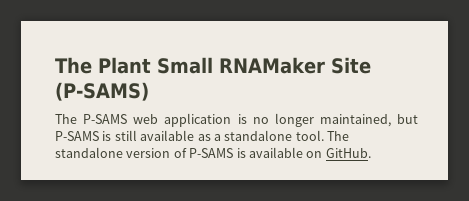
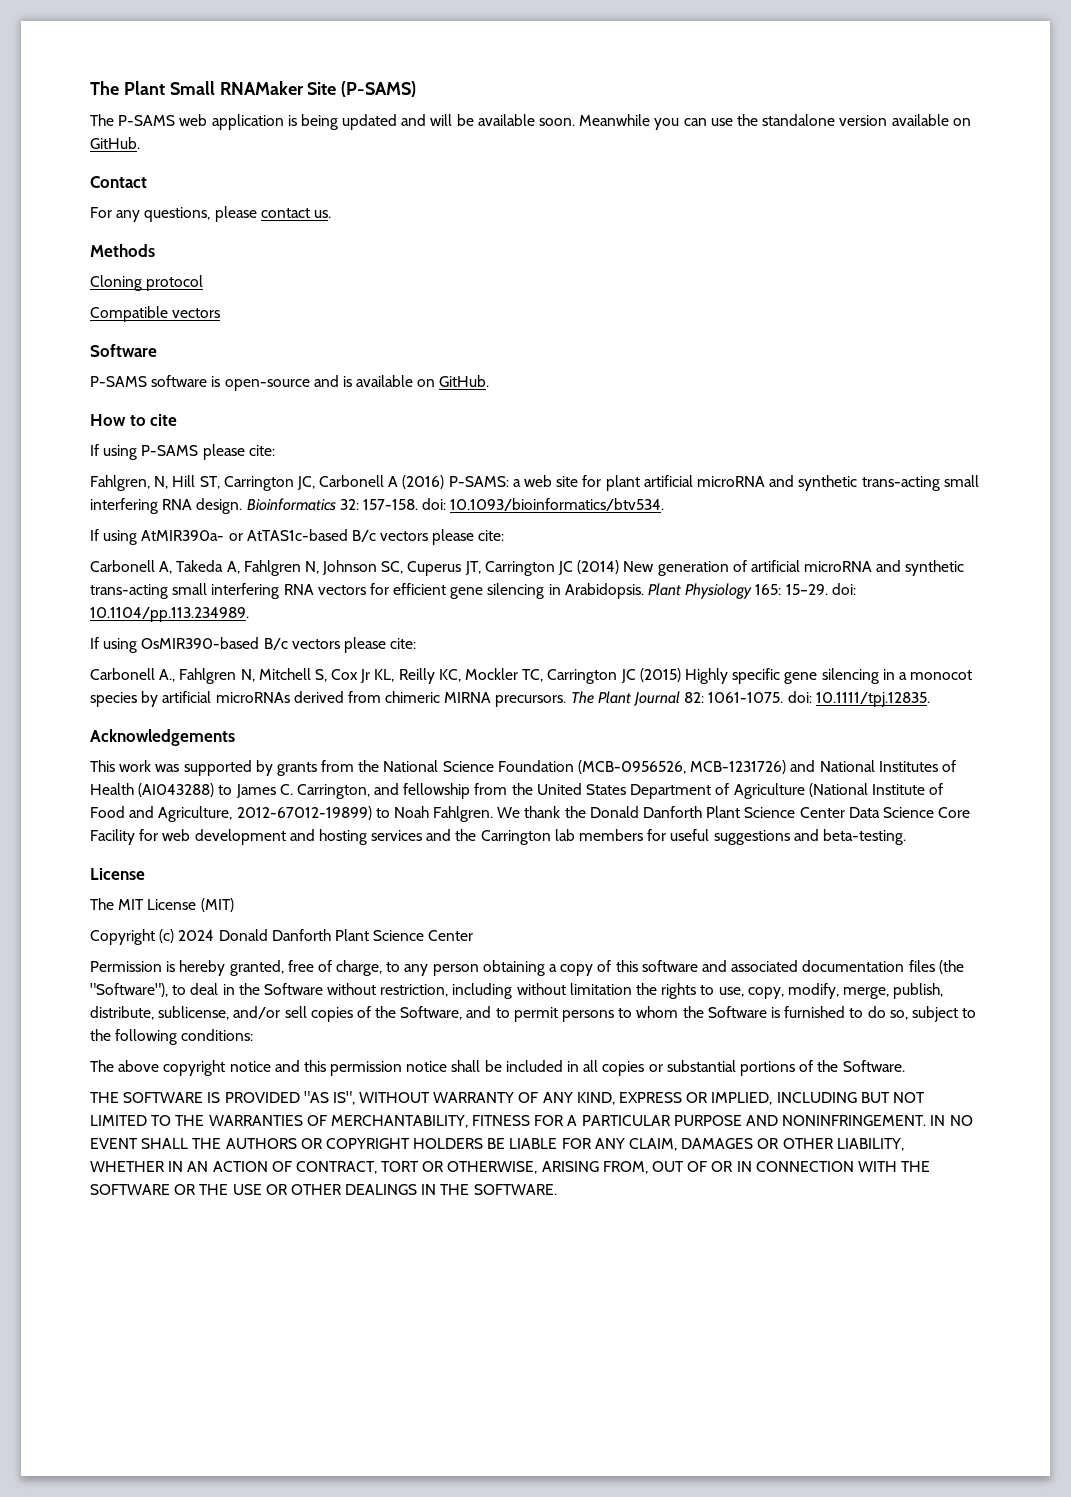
- The P-SAMS web application is no longer maintained, but P-SAMS is still available as a standalone tool. The standalone version of P-SAMS is available on GitHub.
+ The P-SAMS web application is being updated and will be available soon. Meanwhile you can use the standalone version available on GitHub.
+ Contact
+ For any questions, please contact us.
+ Methods
+ Cloning protocol
+ Compatible vectors
+ Software
+ P-SAMS software is open-source and is available on GitHub.
+ How to cite
+ If using P-SAMS please cite:
+ Fahlgren, N, Hill ST, Carrington JC, Carbonell A (2016) P-SAMS: a web site for plant artificial microRNA and synthetic trans-acting small interfering RNA design. Bioinformatics 32: 157-158. doi: 10.1093/bioinformatics/btv534.
+ If using AtMIR390a- or AtTAS1c-based B/c vectors please cite:
+ Carbonell A, Takeda A, Fahlgren N, Johnson SC, Cuperus JT, Carrington JC (2014) New generation of artificial microRNA and synthetic trans-acting small interfering RNA vectors for efficient gene silencing in Arabidopsis. Plant Physiology 165: 15–29. doi: 10.1104/pp.113.234989.
+ If using OsMIR390-based B/c vectors please cite:
+ Carbonell A., Fahlgren N, Mitchell S, Cox Jr KL, Reilly KC, Mockler TC, Carrington JC (2015) Highly specific gene silencing in a monocot species by artificial microRNAs derived from chimeric MIRNA precursors. The Plant Journal 82: 1061-1075. doi: 10.1111/tpj.12835.
+ Acknowledgements
+ This work was supported by grants from the National Science Foundation (MCB-0956526, MCB-1231726) and National Institutes of Health (AI043288) to James C. Carrington, and fellowship from the United States Department of Agriculture (National Institute of Food and Agriculture, 2012-67012-19899) to Noah Fahlgren. We thank the Donald Danforth Plant Science Center Data Science Core Facility for web development and hosting services and the Carrington lab members for useful suggestions and beta-testing.
+ License
+ The MIT License (MIT)
+ Copyright (c) 2024 Donald Danforth Plant Science Center
+ Permission is hereby granted, free of charge, to any person obtaining a copy of this software and associated documentation files (the "Software"), to deal in the Software without restriction, including without limitation the rights to use, copy, modify, merge, publish, distribute, sublicense, and/or sell copies of the Software, and to permit persons to whom the Software is furnished to do so, subject to the following conditions:
+ The above copyright notice and this permission notice shall be included in all copies or substantial portions of the Software.
+ THE SOFTWARE IS PROVIDED "AS IS", WITHOUT WARRANTY OF ANY KIND, EXPRESS OR IMPLIED, INCLUDING BUT NOT LIMITED TO THE WARRANTIES OF MERCHANTABILITY, FITNESS FOR A PARTICULAR PURPOSE AND NONINFRINGEMENT. IN NO EVENT SHALL THE AUTHORS OR COPYRIGHT HOLDERS BE LIABLE FOR ANY CLAIM, DAMAGES OR OTHER LIABILITY, WHETHER IN AN ACTION OF CONTRACT, TORT OR OTHERWISE, ARISING FROM, OUT OF OR IN CONNECTION WITH THE SOFTWARE OR THE USE OR OTHER DEALINGS IN THE SOFTWARE.

